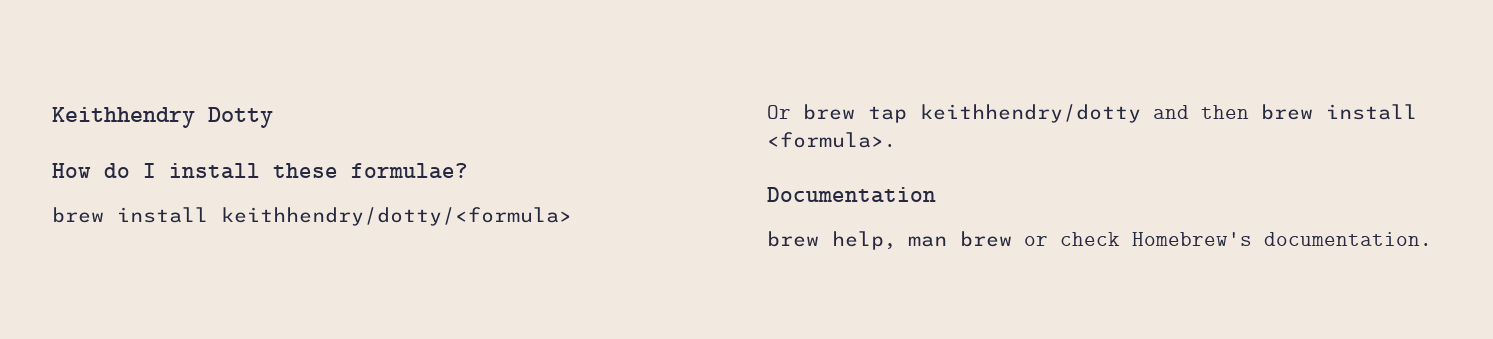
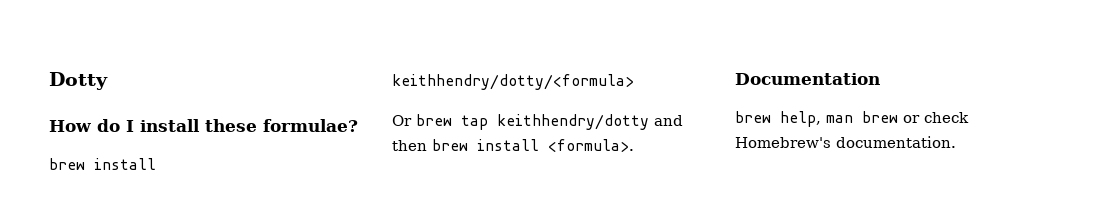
- Keithhendry Dotty
+ Dotty

